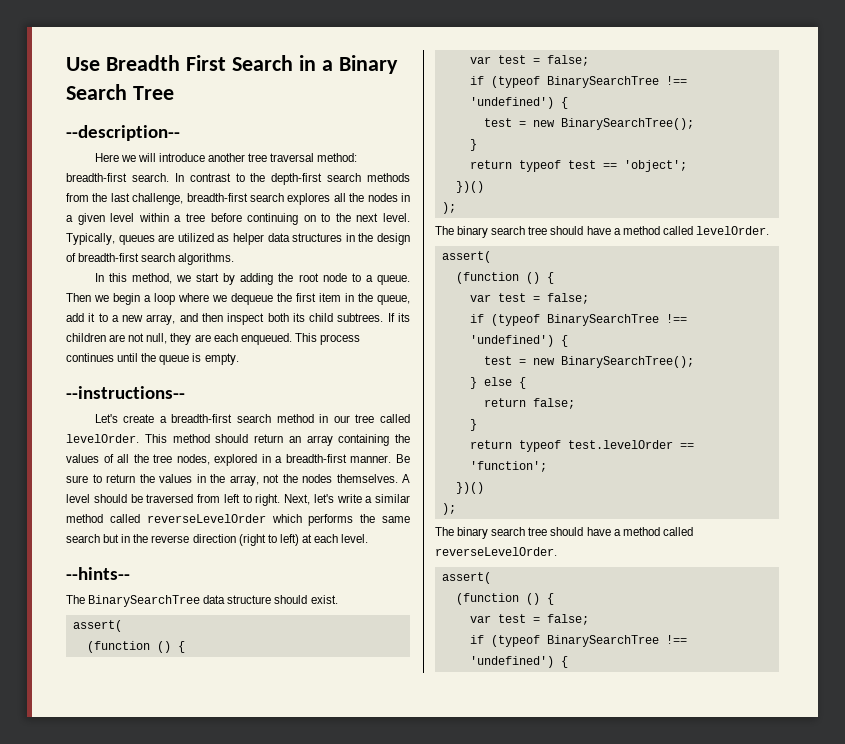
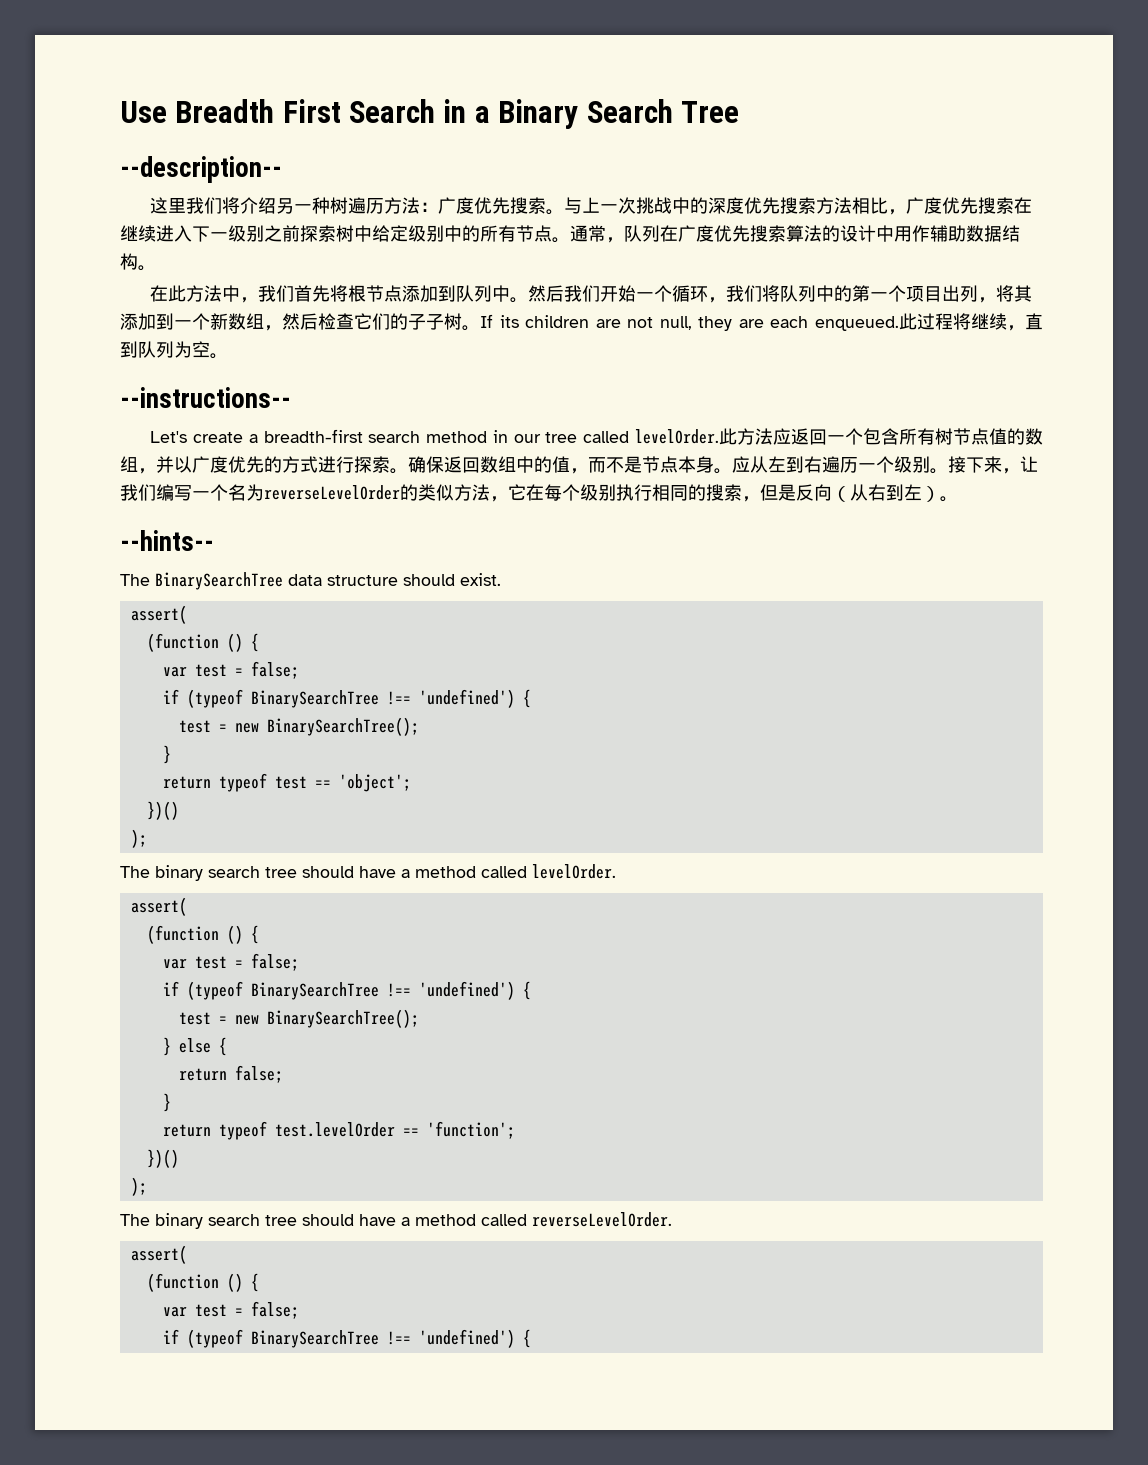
- Here we will introduce another tree traversal method: breadth-first search. In contrast to the depth-first search methods from the last challenge, breadth-first search explores all the nodes in a given level within a tree before continuing on to the next level. Typically, queues are utilized as helper data structures in the design of breadth-first search algorithms.
- In this method, we start by adding the root node to a queue. Then we begin a loop where we dequeue the first item in the queue, add it to a new array, and then inspect both its child subtrees.
+ 这里我们将介绍另一种树遍历方法：广度优先搜索。与上一次挑战中的深度优先搜索方法相比，广度优先搜索在继续进入下一级别之前探索树中给定级别中的所有节点。通常，队列在广度优先搜索算法的设计中用作辅助数据结构。
+ 在此方法中，我们首先将根节点添加到队列中。然后我们开始一个循环，我们将队列中的第一个项目出列，将其添加到一个新数组，然后检查它们的子子树。
- This process continues until the queue is empty.
+ 此过程将继续，直到队列为空。
- This method should return an array containing the values of all the tree nodes, explored in a breadth-first manner. Be sure to return the values in the array, not the nodes themselves. A level should be traversed from left to right. Next, let's write a similar method called reverseLevelOrder which performs the same search but in the reverse direction (right to left) at each level.
+ 此方法应返回一个包含所有树节点值的数组，并以广度优先的方式进行探索。确保返回数组中的值，而不是节点本身。应从左到右遍历一个级别。接下来，让我们编写一个名为reverseLevelOrder的类似方法，它在每个级别执行相同的搜索，但是反向（从右到左）。

